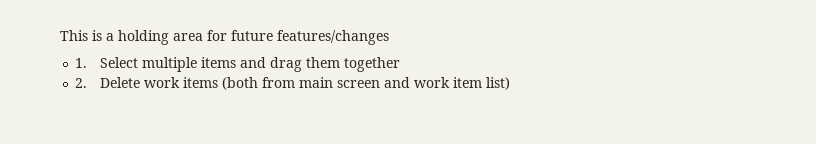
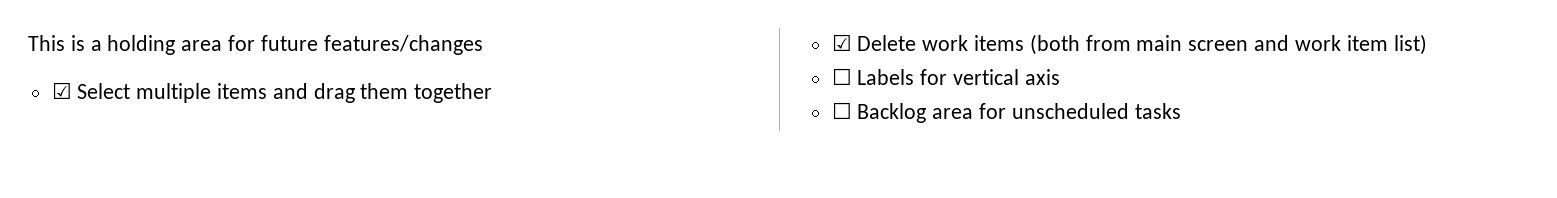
- 1. Select multiple items and drag them together
+ ☑ Select multiple items and drag them together
- 2. Delete work items (both from main screen and work item list)
+ ☑ Delete work items (both from main screen and work item list)
+ ☐ Labels for vertical axis
+ ☐ Backlog area for unscheduled tasks

